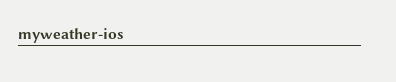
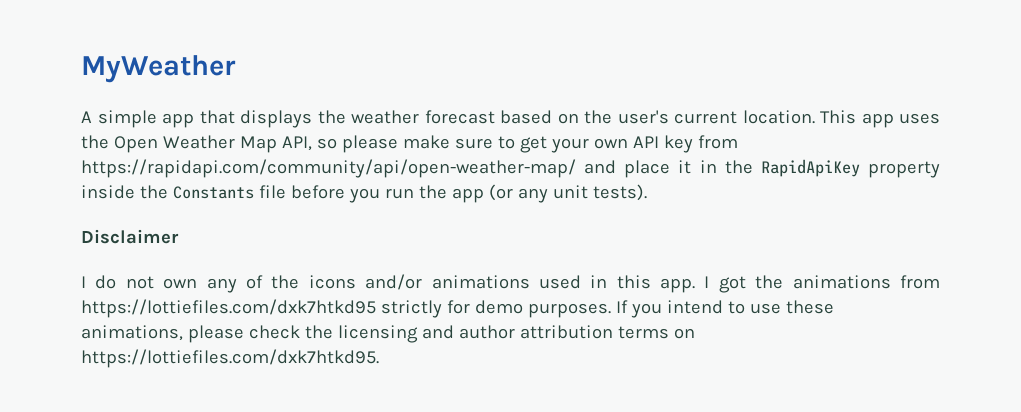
- myweather-ios
+ MyWeather
+ A simple app that displays the weather forecast based on the user's current location. This app uses the Open Weather Map API, so please make sure to get your own API key from https://rapidapi.com/community/api/open-weather-map/ and place it in the RapidApiKey property inside the Constants file before you run the app (or any unit tests).
+ Disclaimer
+ I do not own any of the icons and/or animations used in this app. I got the animations from https://lottiefiles.com/dxk7htkd95 strictly for demo purposes. If you intend to use these animations, please check the licensing and author attribution terms on https://lottiefiles.com/dxk7htkd95.

